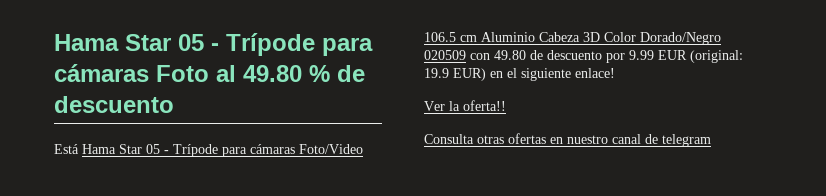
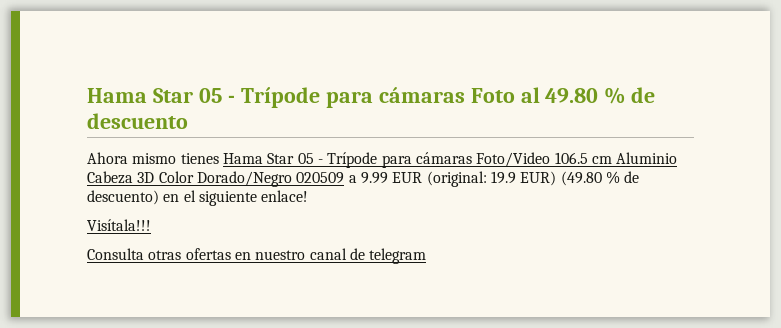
- Está Hama Star 05 - Trípode para cámaras Foto/Video 106.5 cm Aluminio Cabeza 3D Color Dorado/Negro 020509 con 49.80 de descuento por 9.99 EUR (original: 19.9 EUR) en el siguiente enlace!
+ Ahora mismo tienes Hama Star 05 - Trípode para cámaras Foto/Video 106.5 cm Aluminio Cabeza 3D Color Dorado/Negro 020509 a 9.99 EUR (original: 19.9 EUR) (49.80 % de descuento) en el siguiente enlace!
- Ver la oferta!!
+ Visítala!!!

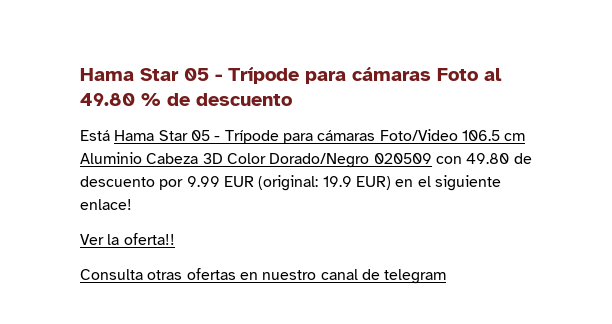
- Ahora mismo tienes Hama Star 05 - Trípode para cámaras Foto/Video 106.5 cm Aluminio Cabeza 3D Color Dorado/Negro 020509 a 9.99 EUR (original: 19.9 EUR) (49.80 % de descuento) en el siguiente enlace!
+ Está Hama Star 05 - Trípode para cámaras Foto/Video 106.5 cm Aluminio Cabeza 3D Color Dorado/Negro 020509 con 49.80 de descuento por 9.99 EUR (original: 19.9 EUR) en el siguiente enlace!
- Visítala!!!
+ Ver la oferta!!

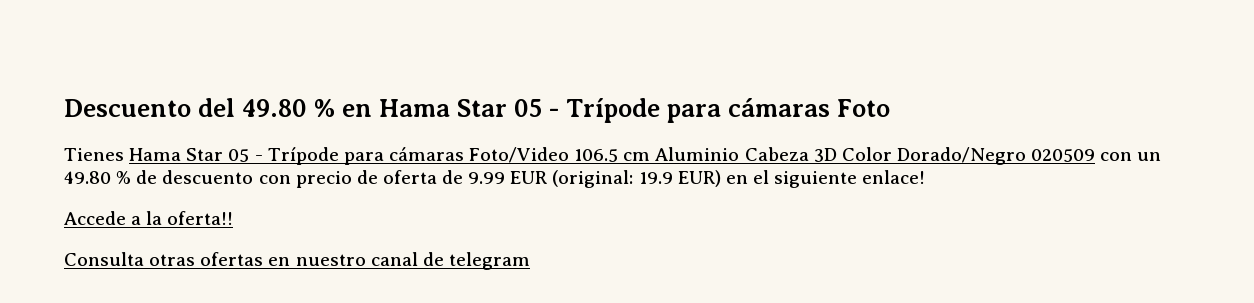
- Hama Star 05 - Trípode para cámaras Foto al 49.80 % de descuento
- Está Hama Star 05 - Trípode para cámaras Foto/Video 106.5 cm Aluminio Cabeza 3D Color Dorado/Negro 020509 con 49.80 de descuento por 9.99 EUR (original: 19.9 EUR) en el siguiente enlace!
+ Descuento del 49.80 % en Hama Star 05 - Trípode para cámaras Foto
+ Tienes Hama Star 05 - Trípode para cámaras Foto/Video 106.5 cm Aluminio Cabeza 3D Color Dorado/Negro 020509 con un 49.80 % de descuento con precio de oferta de 9.99 EUR (original: 19.9 EUR) en el siguiente enlace!
- Ver la oferta!!
+ Accede a la oferta!!

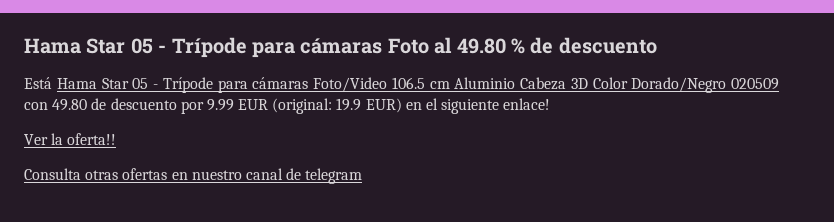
- Descuento del 49.80 % en Hama Star 05 - Trípode para cámaras Foto
- Tienes Hama Star 05 - Trípode para cámaras Foto/Video 106.5 cm Aluminio Cabeza 3D Color Dorado/Negro 020509 con un 49.80 % de descuento con precio de oferta de 9.99 EUR (original: 19.9 EUR) en el siguiente enlace!
+ Hama Star 05 - Trípode para cámaras Foto al 49.80 % de descuento
+ Está Hama Star 05 - Trípode para cámaras Foto/Video 106.5 cm Aluminio Cabeza 3D Color Dorado/Negro 020509 con 49.80 de descuento por 9.99 EUR (original: 19.9 EUR) en el siguiente enlace!
- Accede a la oferta!!
+ Ver la oferta!!

